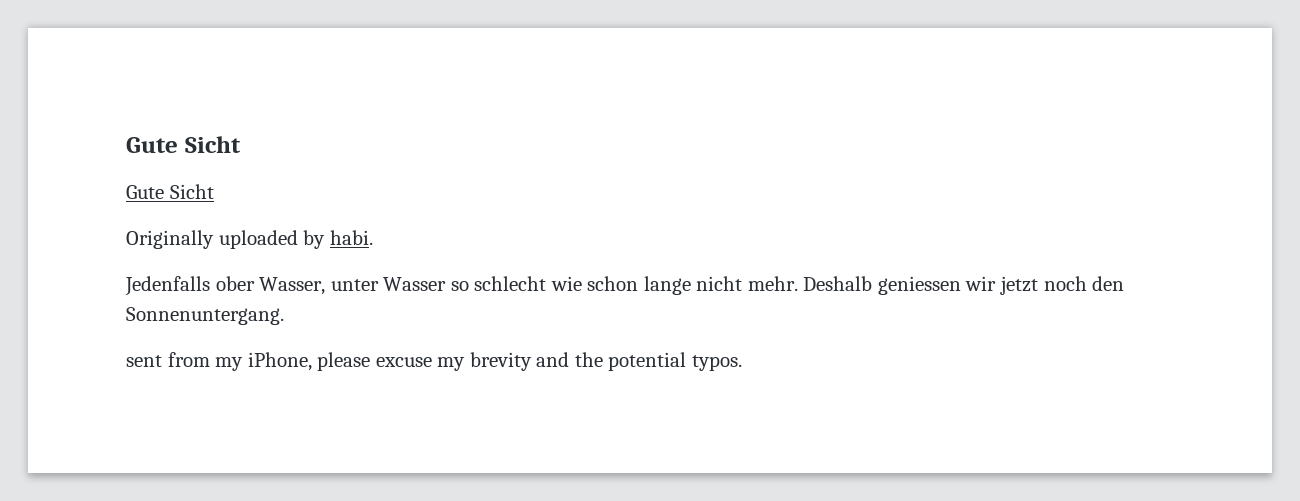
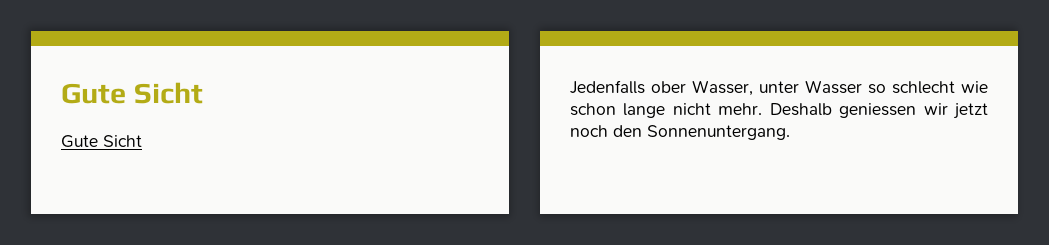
- Originally uploaded by habi.
- sent from my iPhone, please excuse my brevity and the potential typos.

